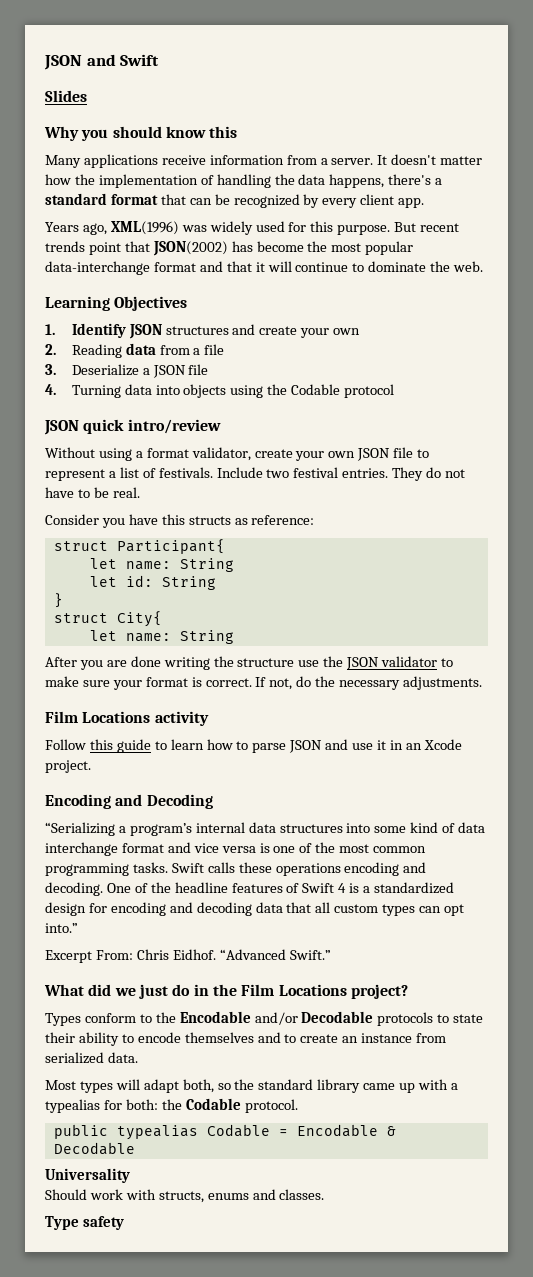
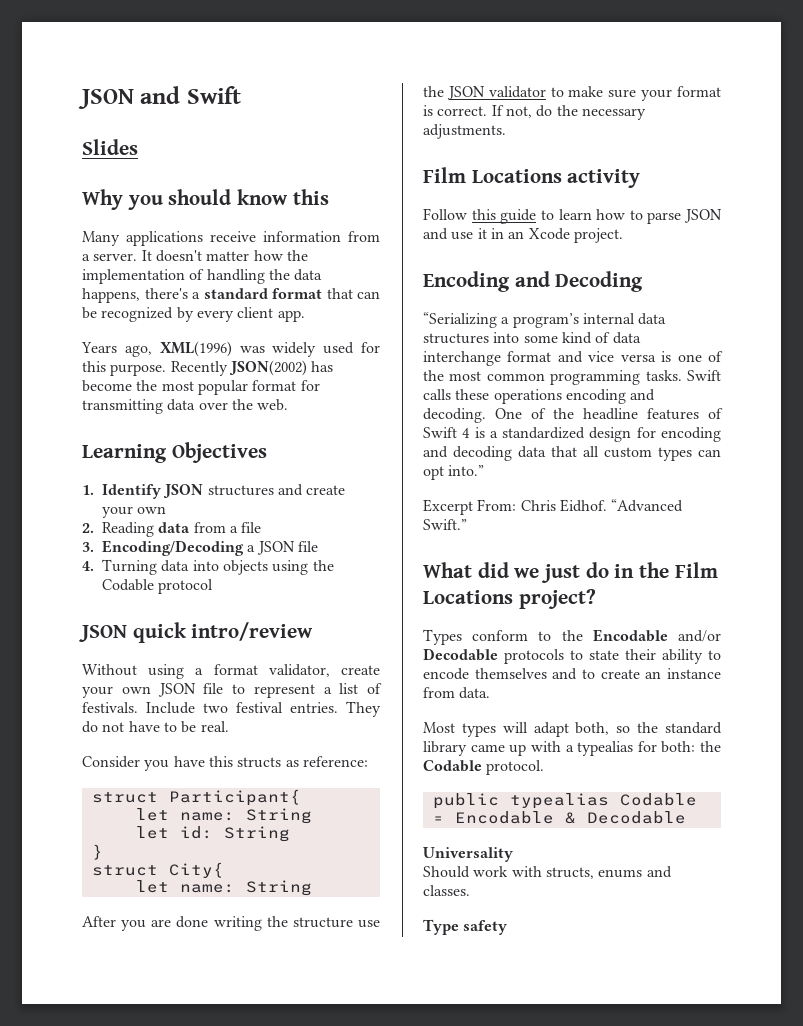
- But recent trends point that JSON(2002) has become the most popular data-interchange format and that it will continue to dominate the web.
+ Recently JSON(2002) has become the most popular format for transmitting data over the web.
- 3. Deserialize a JSON file
+ 3. Encoding/Decoding a JSON file
- Types conform to the Encodable and/or Decodable protocols to state their ability to encode themselves and to create an instance from serialized data.
+ Types conform to the Encodable and/or Decodable protocols to state their ability to encode themselves and to create an instance from data.

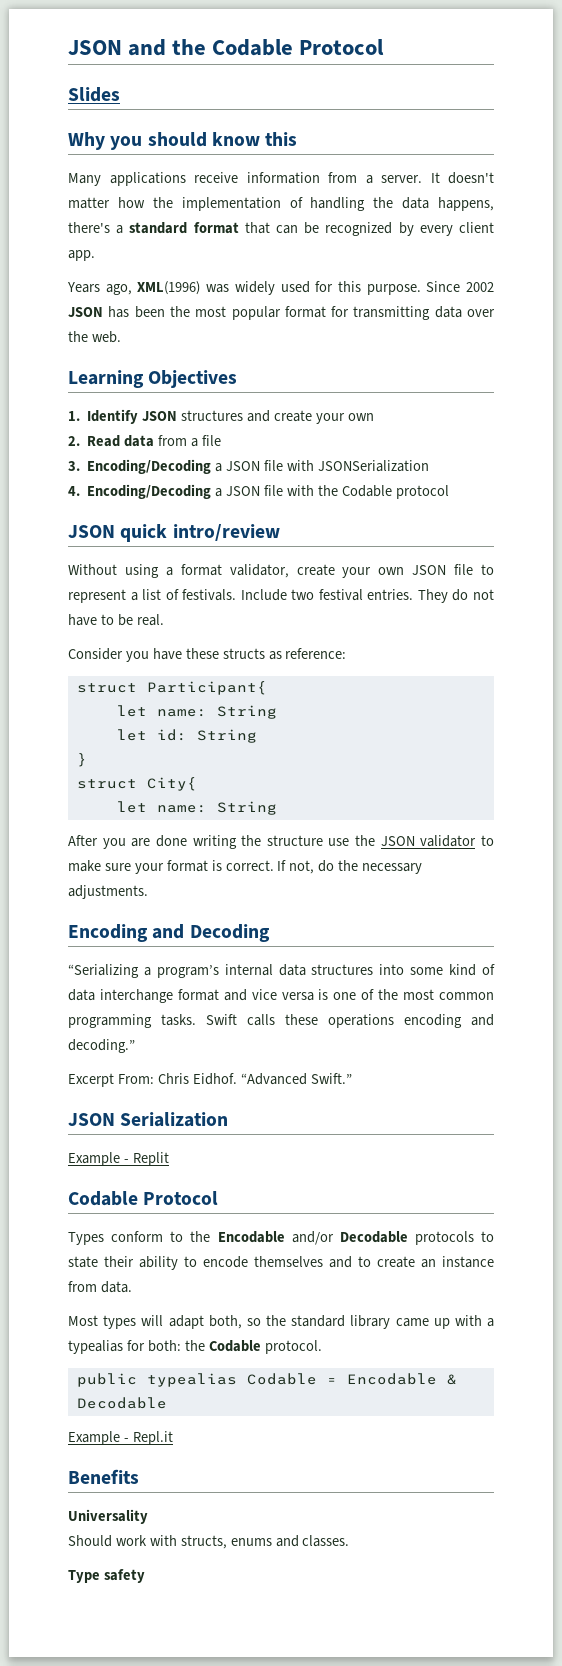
- JSON and Swift
+ JSON and the Codable Protocol
- Recently JSON(2002) has become the most popular format for transmitting data over the web.
+ Since 2002 JSON has been the most popular format for transmitting data over the web.
- 2. Reading data from a file
+ 2. Read data from a file
- 3. Encoding/Decoding a JSON file
+ 3. Encoding/Decoding a JSON file with JSONSerialization
- 4. Turning data into objects using the Codable protocol
+ 4. Encoding/Decoding a JSON file with the Codable protocol
- Consider you have this structs as reference:
+ Consider you have these structs as reference:
- Film Locations activity
- Follow this guide to learn how to parse JSON and use it in an Xcode project.
- Swift calls these operations encoding and decoding. One of the headline features of Swift 4 is a standardized design for encoding and decoding data that all custom types can opt into.”
+ Swift calls these operations encoding and decoding.”
- What did we just do in the Film Locations project?
+ JSON Serialization
+ Example - Replit
+ Codable Protocol
+ Example - Repl.it
+ Benefits

